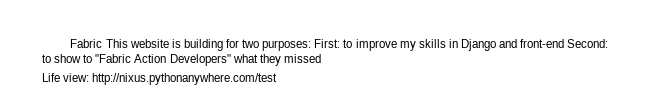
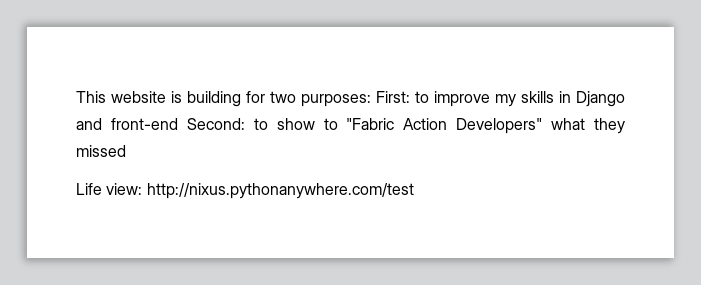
- Fabric This website is building for two purposes: First: to improve my skills in Django and front-end Second: to show to "Fabric Action Developers" what they missed
+ This website is building for two purposes: First: to improve my skills in Django and front-end Second: to show to "Fabric Action Developers" what they missed

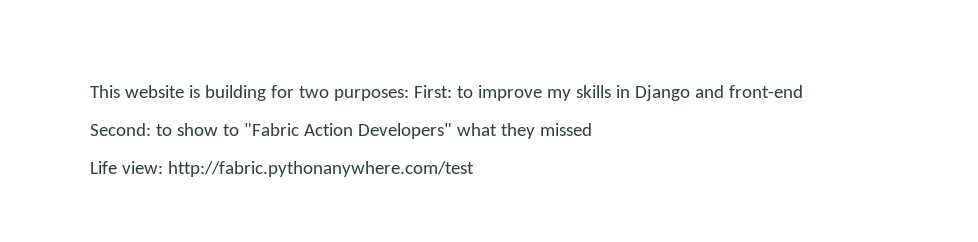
- This website is building for two purposes: First: to improve my skills in Django and front-end Second: to show to "Fabric Action Developers" what they missed
+ This website is building for two purposes: First: to improve my skills in Django and front-end
+ Second: to show to "Fabric Action Developers" what they missed
- Life view: http://nixus.pythonanywhere.com/test
+ Life view: http://fabric.pythonanywhere.com/test

